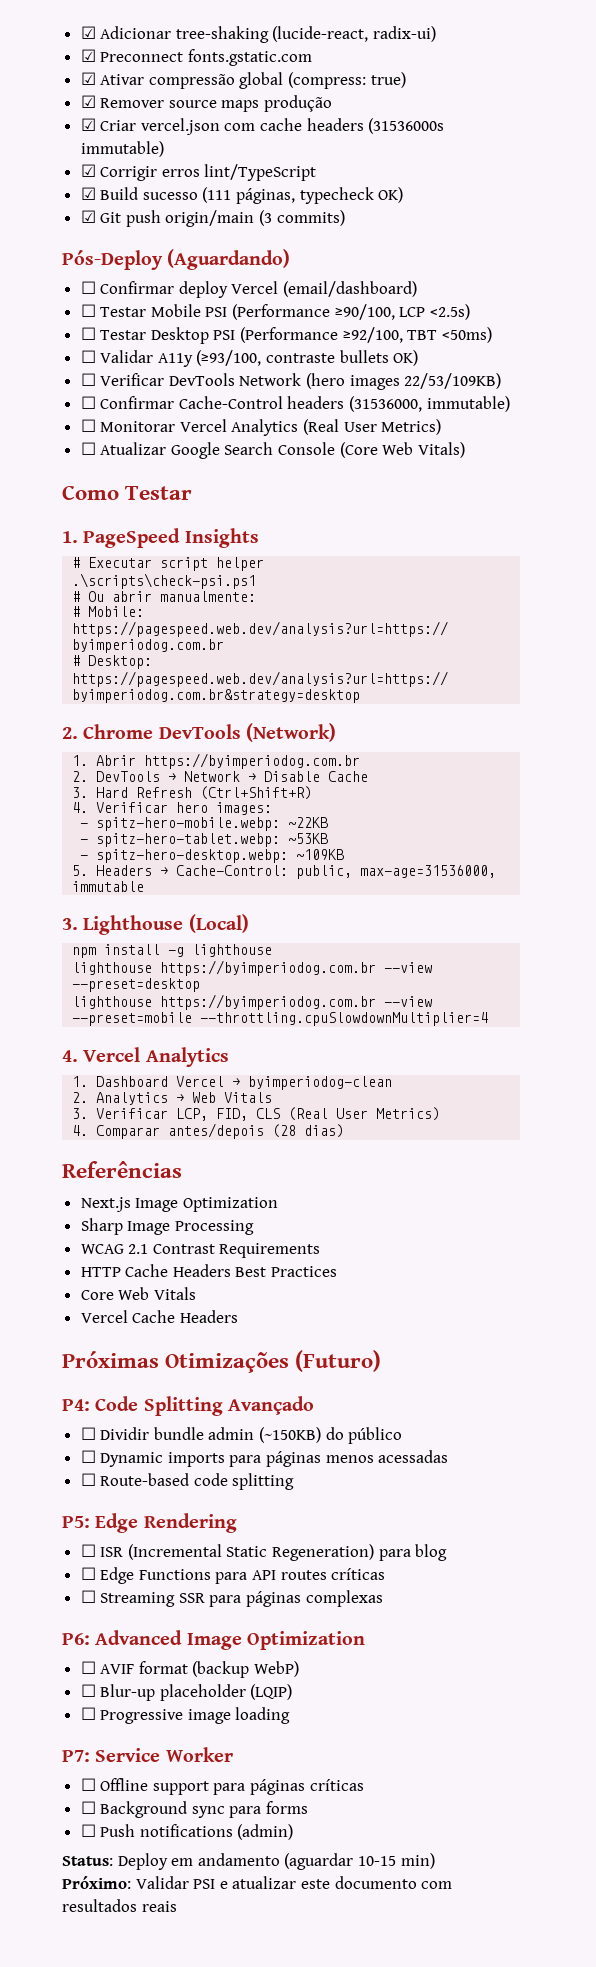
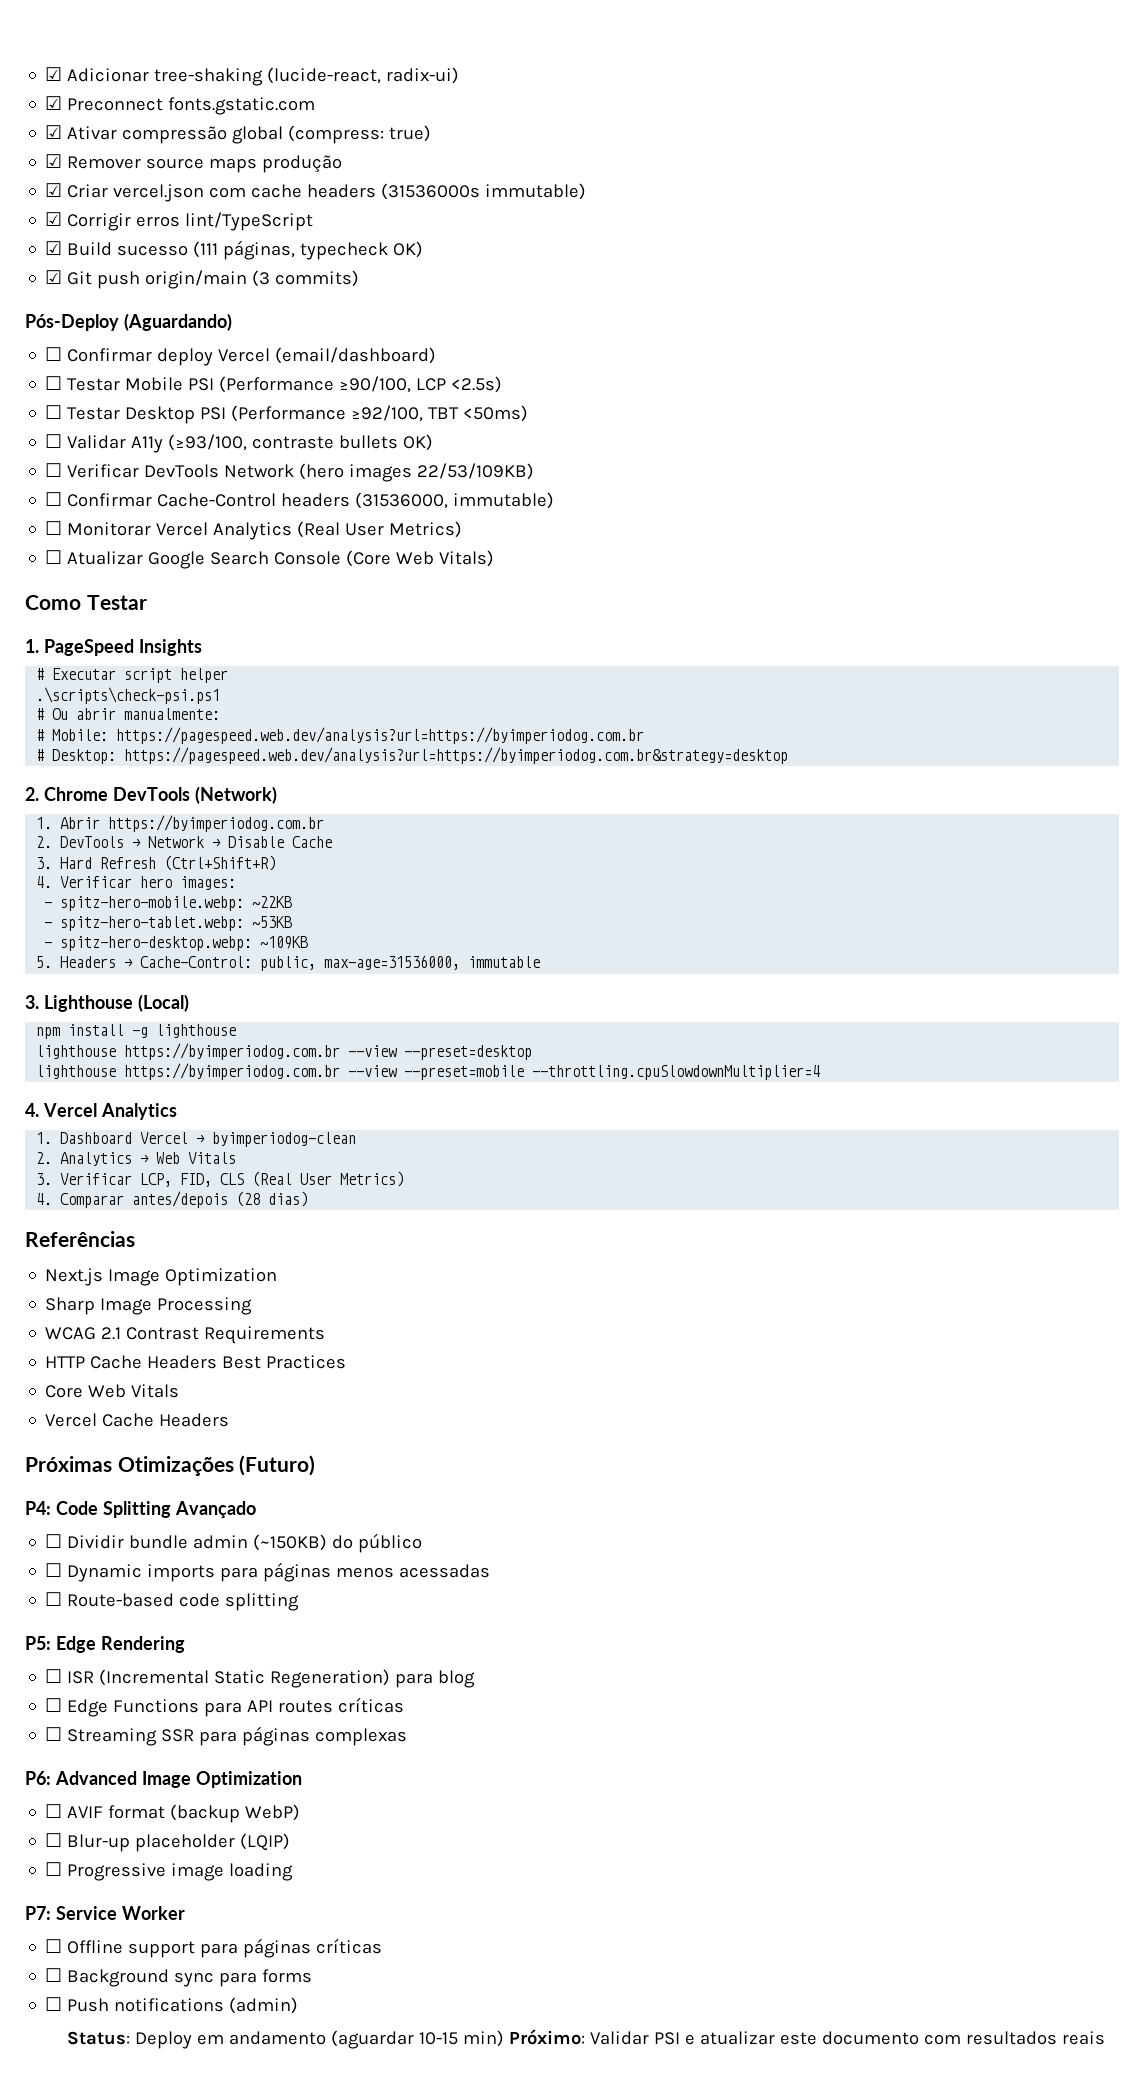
- Status: Deploy em andamento (aguardar 10-15 min)
- Próximo: Validar PSI e atualizar este documento com resultados reais
+ Status: Deploy em andamento (aguardar 10-15 min) Próximo: Validar PSI e atualizar este documento com resultados reais

